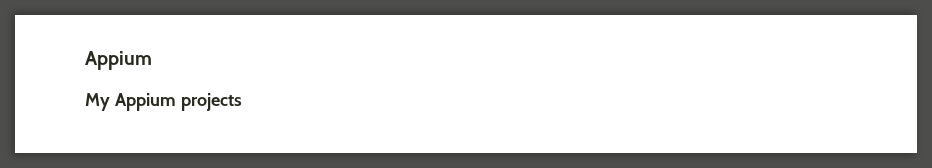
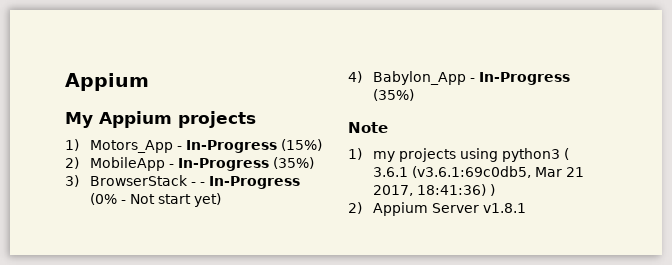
+ 1) Motors_App - In-Progress (15%)
+ 2) MobileApp - In-Progress (35%)
+ 3) BrowserStack - - In-Progress (0% - Not start yet)
+ 4) Babylon_App - In-Progress (35%)
+ Note
+ 1) my projects using python3 ( 3.6.1 (v3.6.1:69c0db5, Mar 21 2017, 18:41:36) )
+ 2) Appium Server v1.8.1

